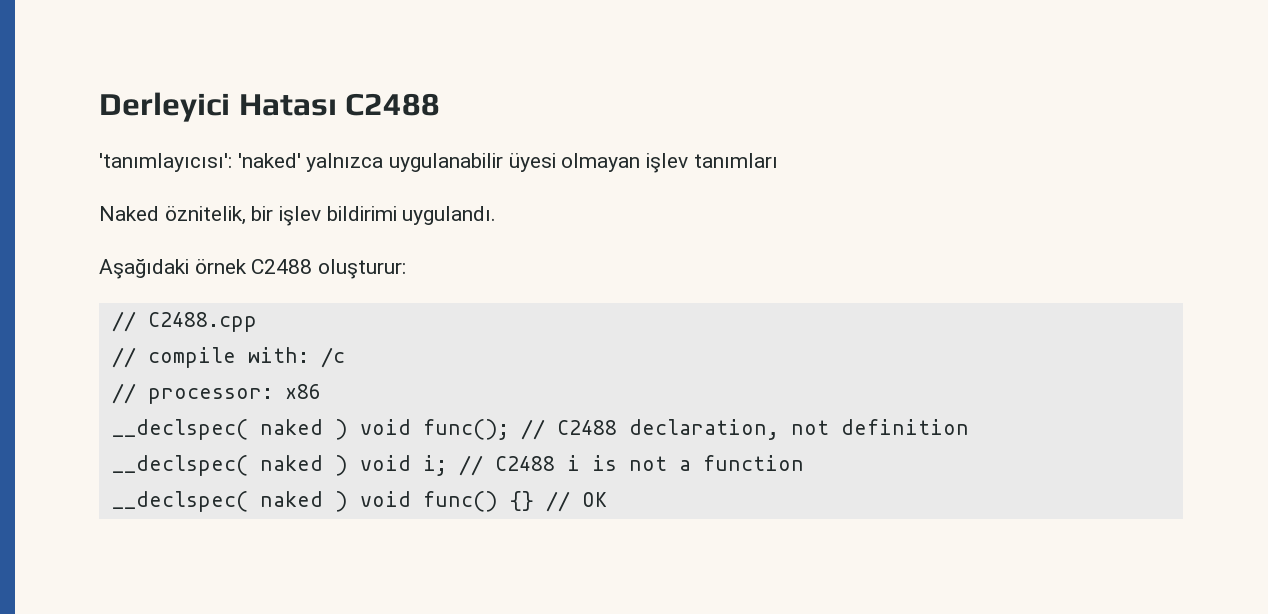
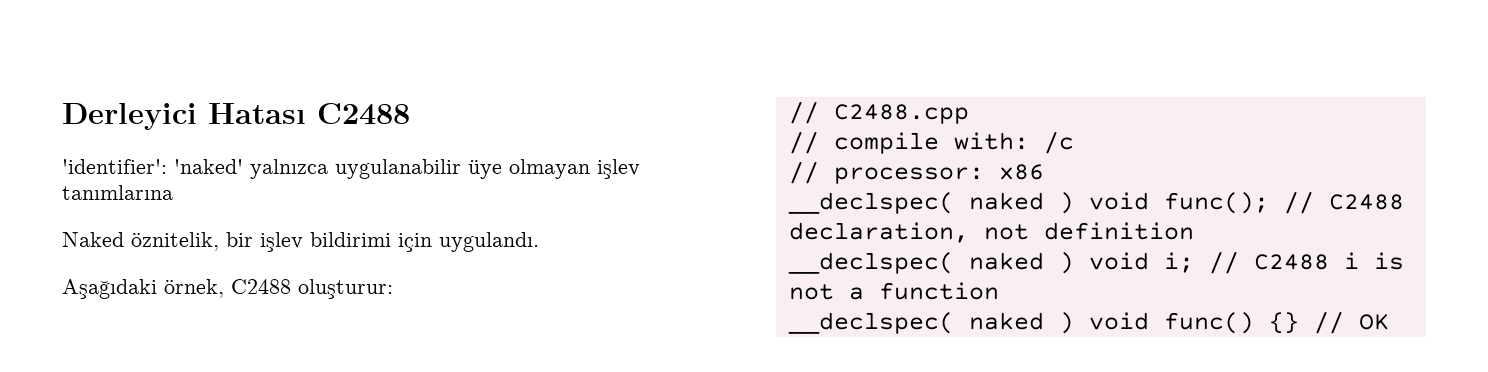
- 'tanımlayıcısı': 'naked' yalnızca uygulanabilir üyesi olmayan işlev tanımları
+ 'identifier': 'naked' yalnızca uygulanabilir üye olmayan işlev tanımlarına
- Naked öznitelik, bir işlev bildirimi uygulandı.
+ Naked öznitelik, bir işlev bildirimi için uygulandı.
- Aşağıdaki örnek C2488 oluşturur:
+ Aşağıdaki örnek, C2488 oluşturur:

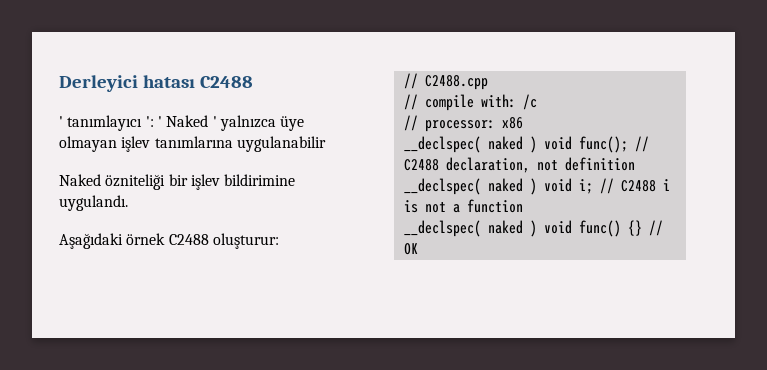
- Derleyici Hatası C2488
+ Derleyici hatası C2488
- 'identifier': 'naked' yalnızca uygulanabilir üye olmayan işlev tanımlarına
- Naked öznitelik, bir işlev bildirimi için uygulandı.
+ ' tanımlayıcı ': ' Naked ' yalnızca üye olmayan işlev tanımlarına uygulanabilir
+ Naked özniteliği bir işlev bildirimine uygulandı.
- Aşağıdaki örnek, C2488 oluşturur:
+ Aşağıdaki örnek C2488 oluşturur:

